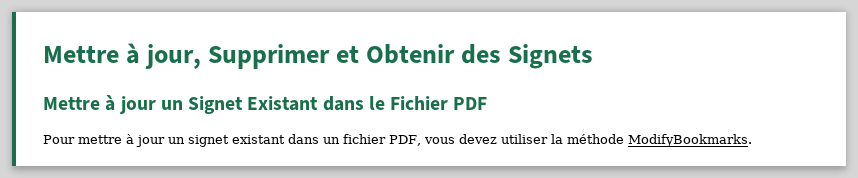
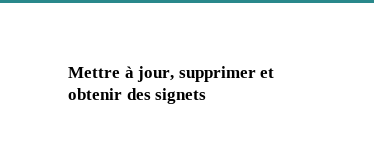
- Mettre à jour, Supprimer et Obtenir des Signets
- Mettre à jour un Signet Existant dans le Fichier PDF
- Pour mettre à jour un signet existant dans un fichier PDF, vous devez utiliser la méthode ModifyBookmarks.
+ Mettre à jour, supprimer et obtenir des signets

